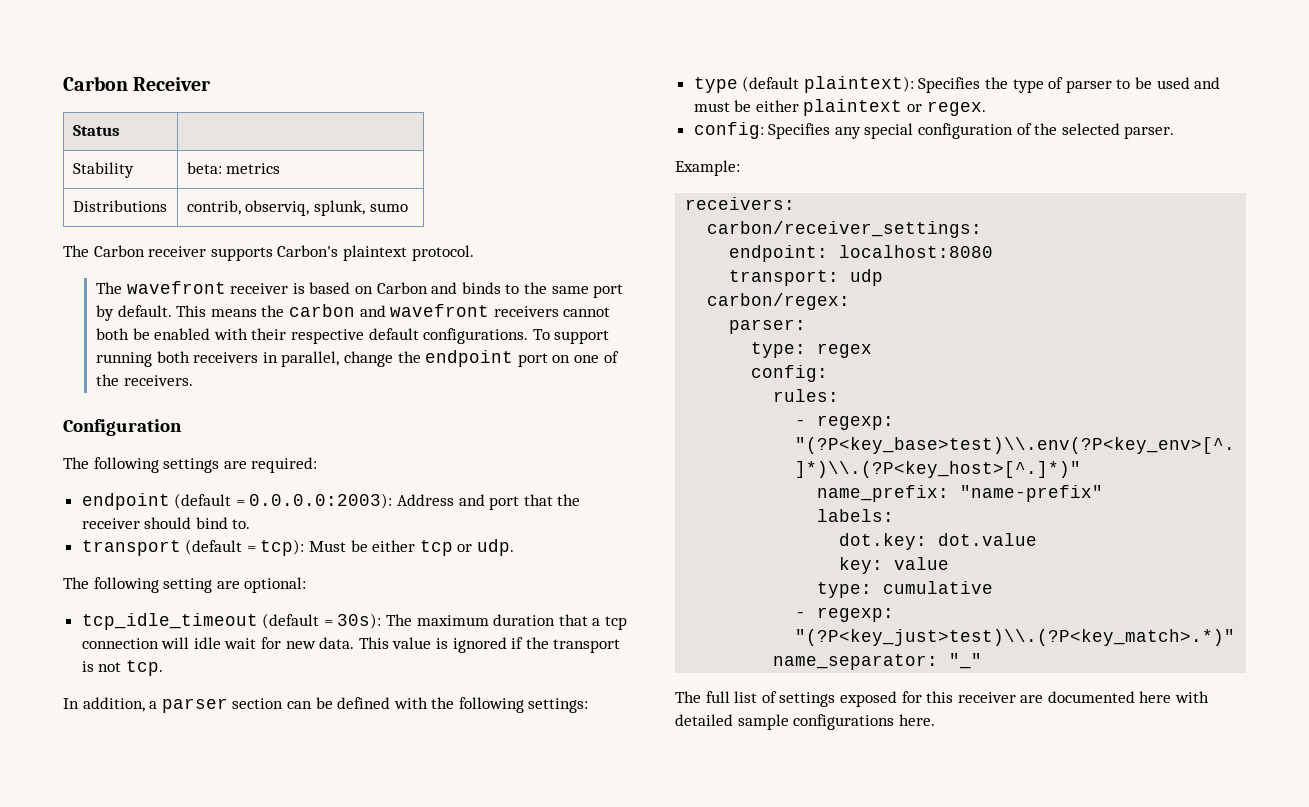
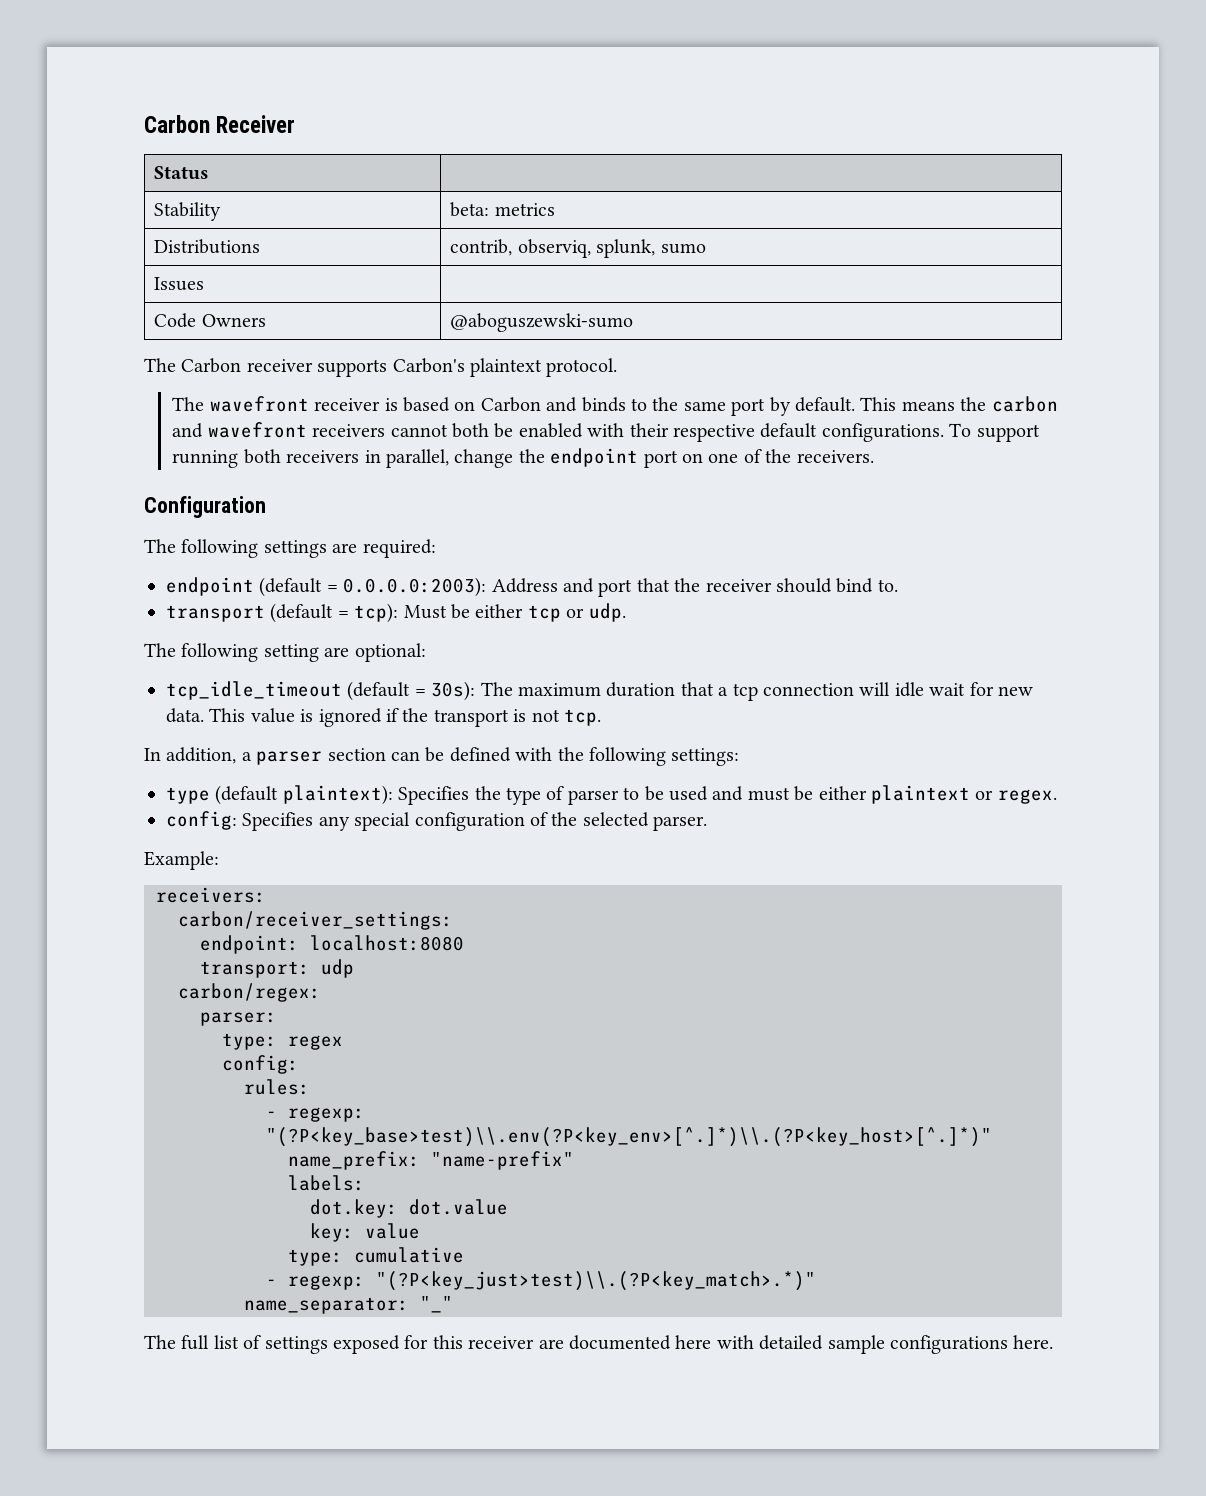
+ Issues |
+ Code Owners | @aboguszewski-sumo

